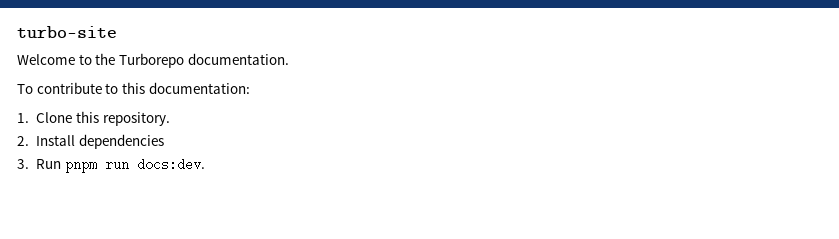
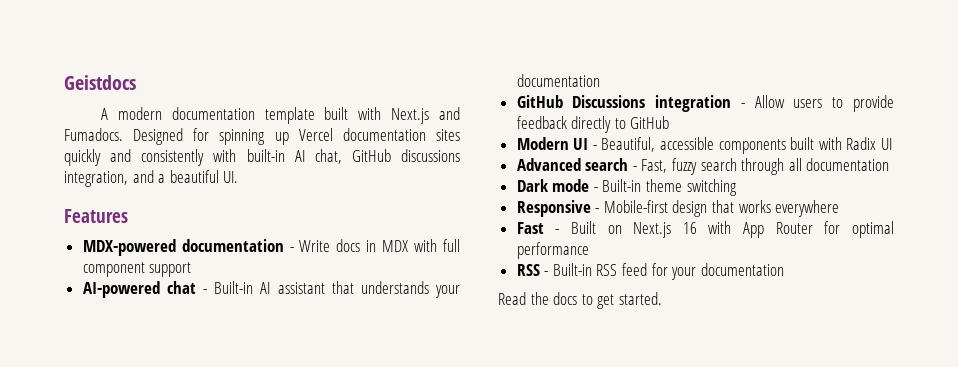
- turbo-site
- Welcome to the Turborepo documentation.
- To contribute to this documentation:
- 1. Clone this repository.
- 2. Install dependencies
- 3. Run pnpm run docs:dev.
+ Geistdocs
+ A modern documentation template built with Next.js and Fumadocs. Designed for spinning up Vercel documentation sites quickly and consistently with built-in AI chat, GitHub discussions integration, and a beautiful UI.
+ Features
+ MDX-powered documentation - Write docs in MDX with full component support
+ AI-powered chat - Built-in AI assistant that understands your documentation
+ GitHub Discussions integration - Allow users to provide feedback directly to GitHub
+ Modern UI - Beautiful, accessible components built with Radix UI
+ Advanced search - Fast, fuzzy search through all documentation
+ Dark mode - Built-in theme switching
+ Responsive - Mobile-first design that works everywhere
+ Fast - Built on Next.js 16 with App Router for optimal performance
+ RSS - Built-in RSS feed for your documentation
+ Read the docs to get started.

